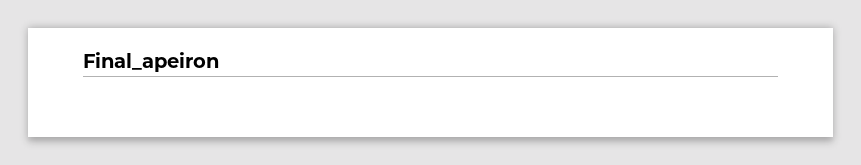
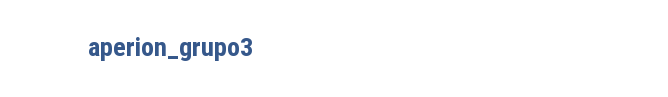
- Final_apeiron
+ aperion_grupo3

